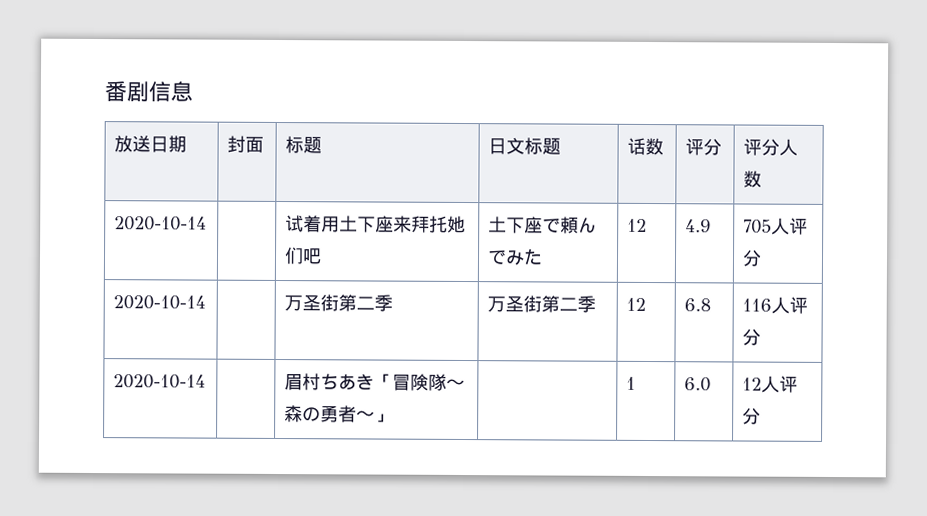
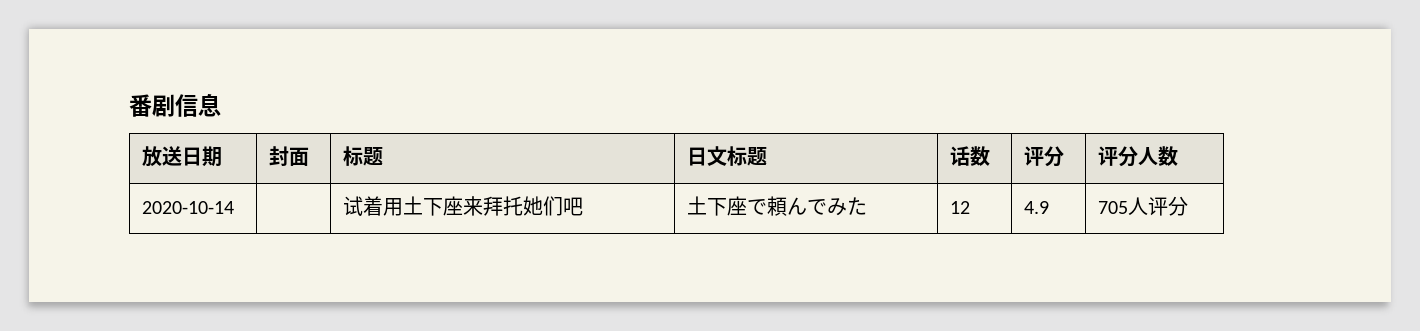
- 2020-10-14 | | 万圣街第二季 | 万圣街第二季 | 12 | 6.8 | 116人评分
- 2020-10-14 | | 眉村ちあき「冒険隊〜森の勇者〜」 | | 1 | 6.0 | 12人评分

